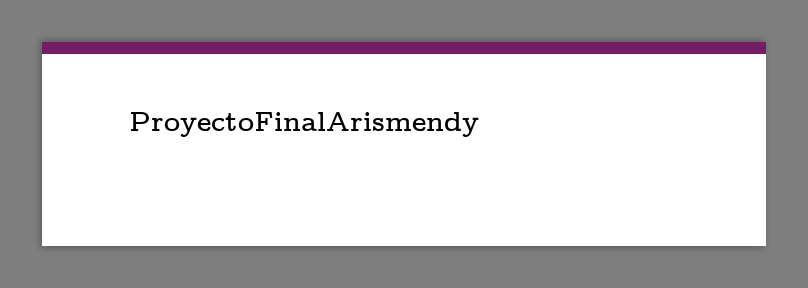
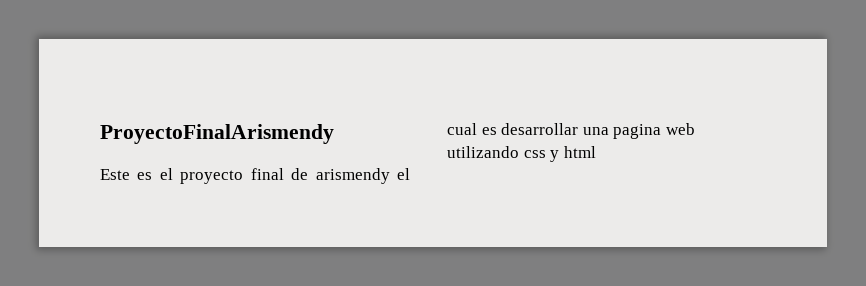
+ Este es el proyecto final de arismendy el cual es desarrollar una pagina web utilizando css y html

